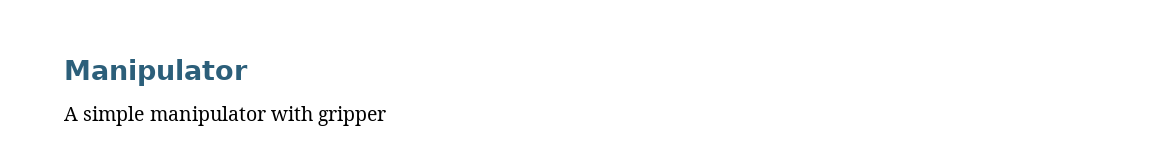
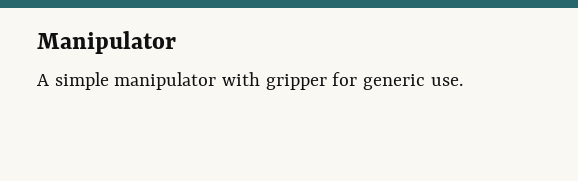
- A simple manipulator with gripper
+ A simple manipulator with gripper for generic use.

